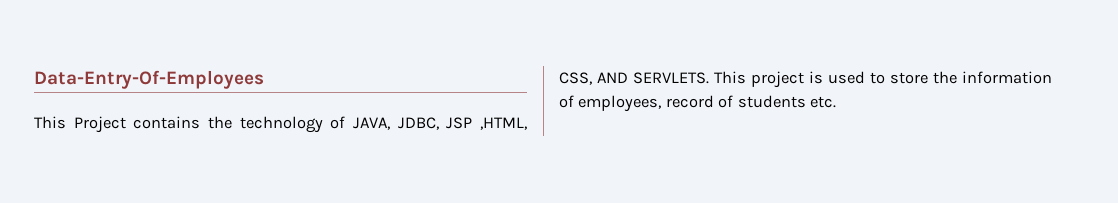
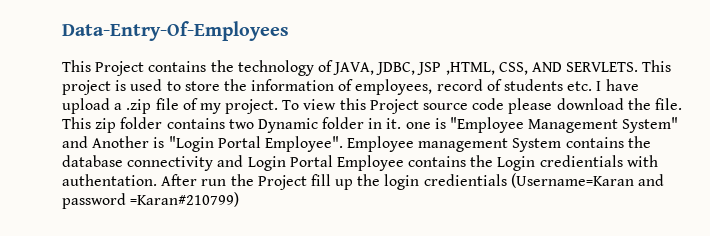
- This project is used to store the information of employees, record of students etc.
+ This project is used to store the information of employees, record of students etc. I have upload a .zip file of my project. To view this Project source code please download the file. This zip folder contains two Dynamic folder in it. one is "Employee Management System" and Another is "Login Portal Employee". Employee management System contains the database connectivity and Login Portal Employee contains the Login credientials with authentation. After run the Project fill up the login credientials (Username=Karan and password =Karan#210799)

